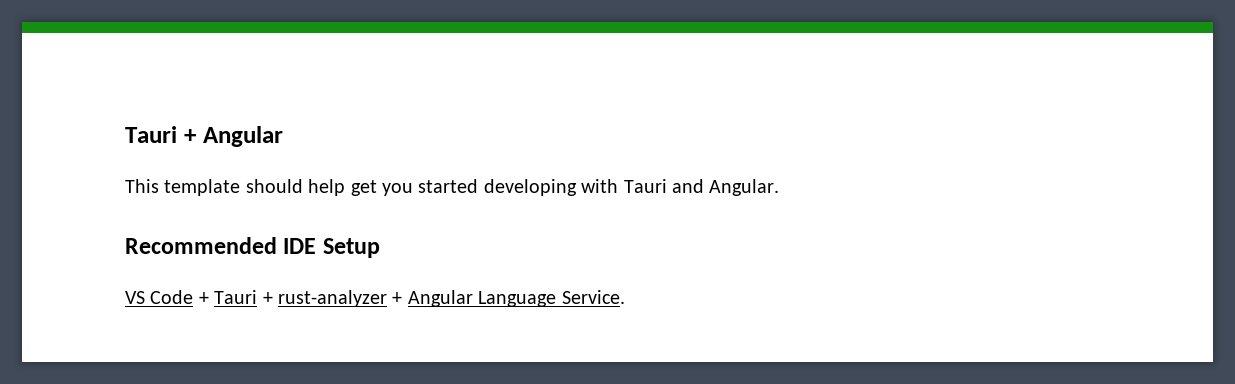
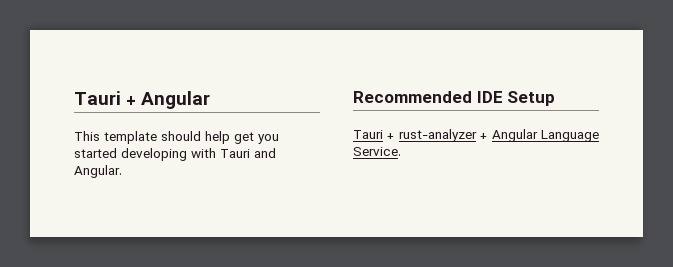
- VS Code + Tauri + rust-analyzer + Angular Language Service.
+ Tauri + rust-analyzer + Angular Language Service.

